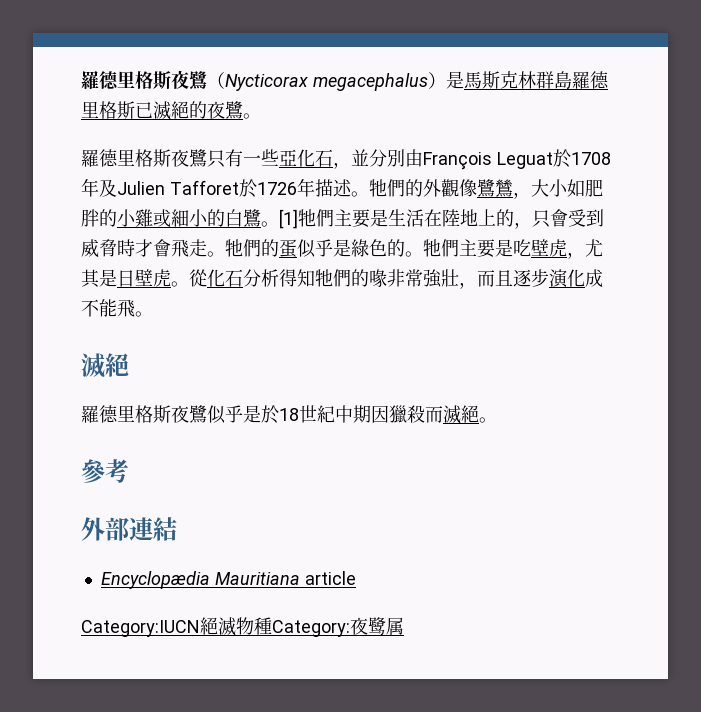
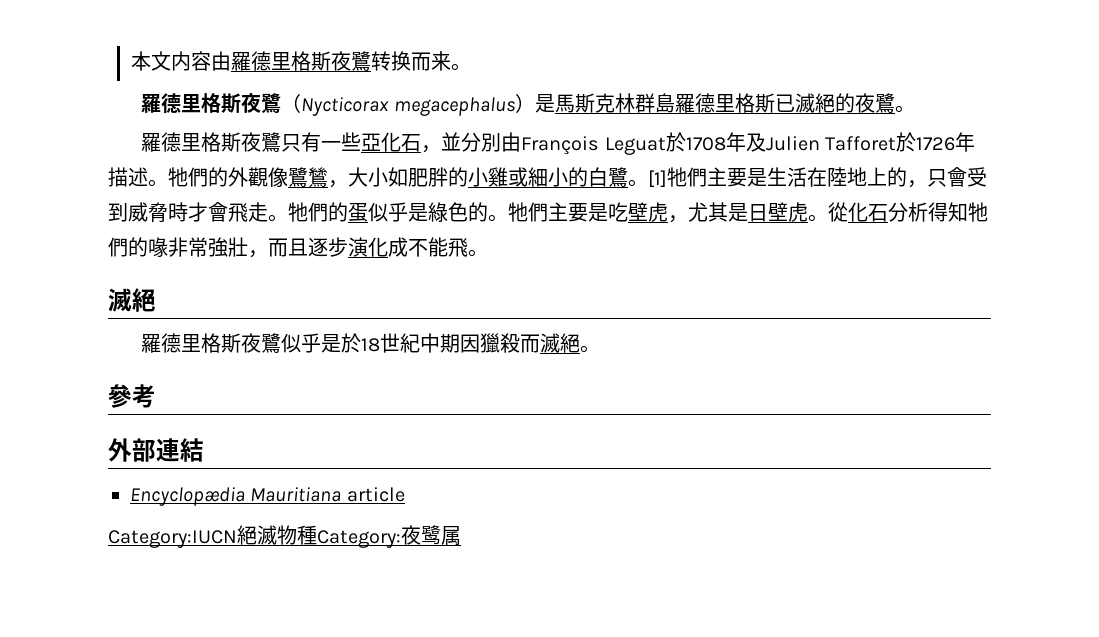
+ 本文内容由羅德里格斯夜鷺转换而来。

